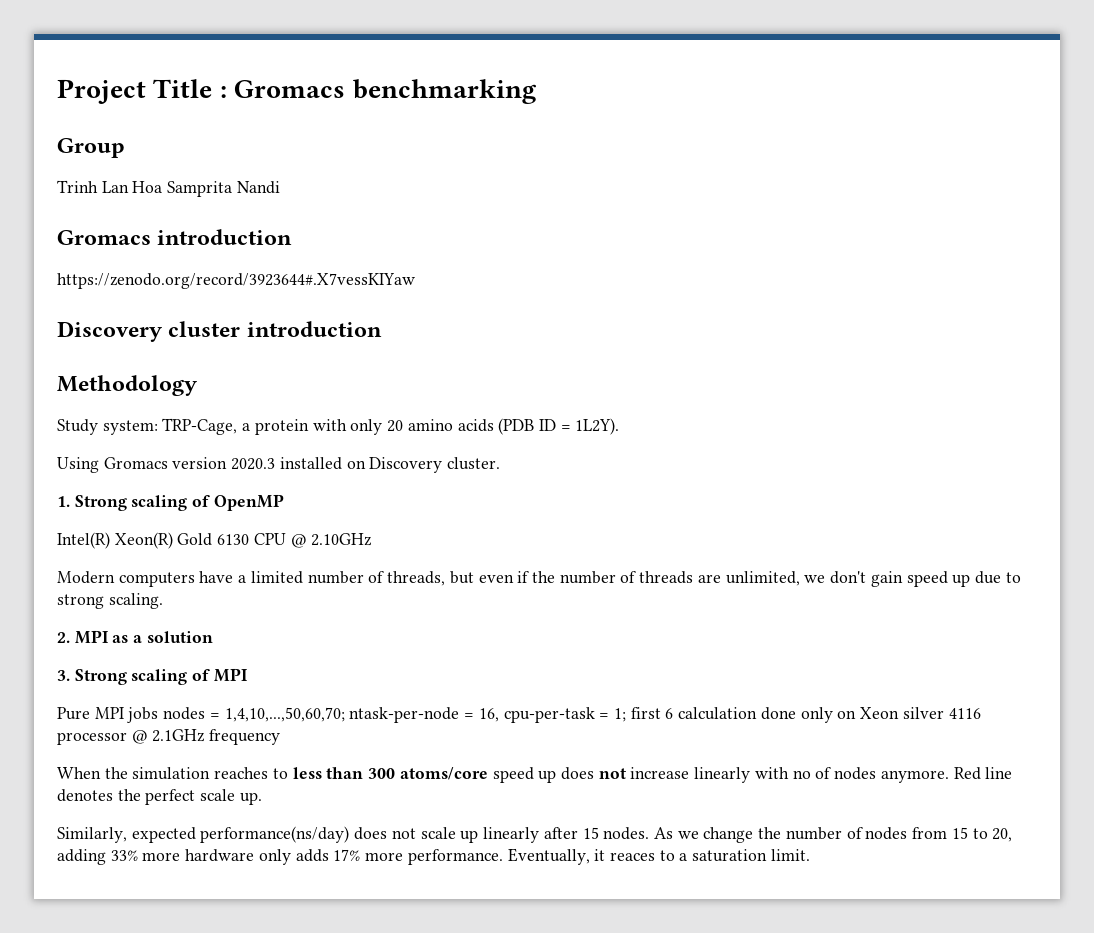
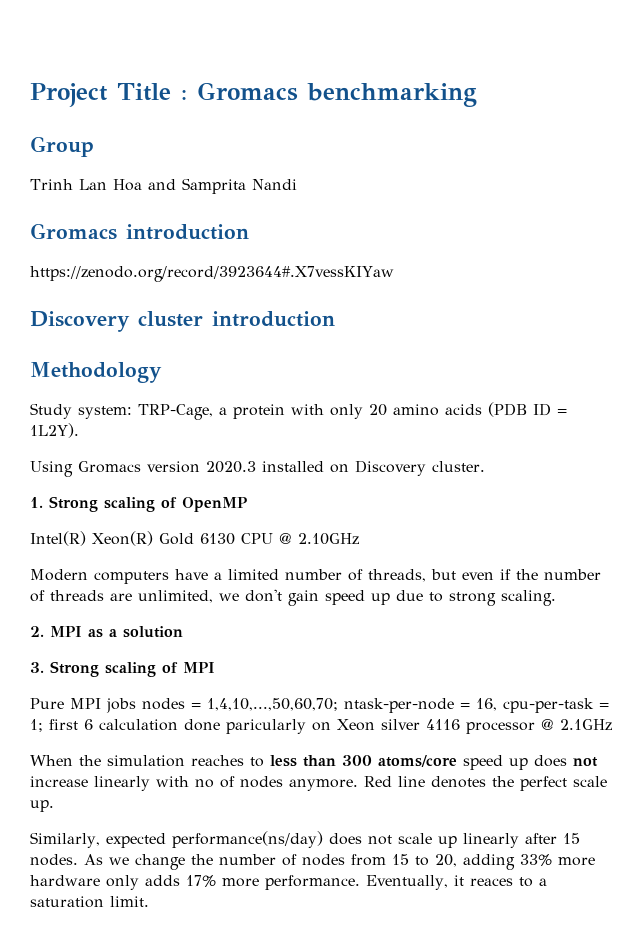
- Trinh Lan Hoa Samprita Nandi
+ Trinh Lan Hoa and Samprita Nandi
- Pure MPI jobs nodes = 1,4,10,...,50,60,70; ntask-per-node = 16, cpu-per-task = 1; first 6 calculation done only on Xeon silver 4116 processor @ 2.1GHz frequency
+ Pure MPI jobs nodes = 1,4,10,...,50,60,70; ntask-per-node = 16, cpu-per-task = 1; first 6 calculation done paricularly on Xeon silver 4116 processor @ 2.1GHz

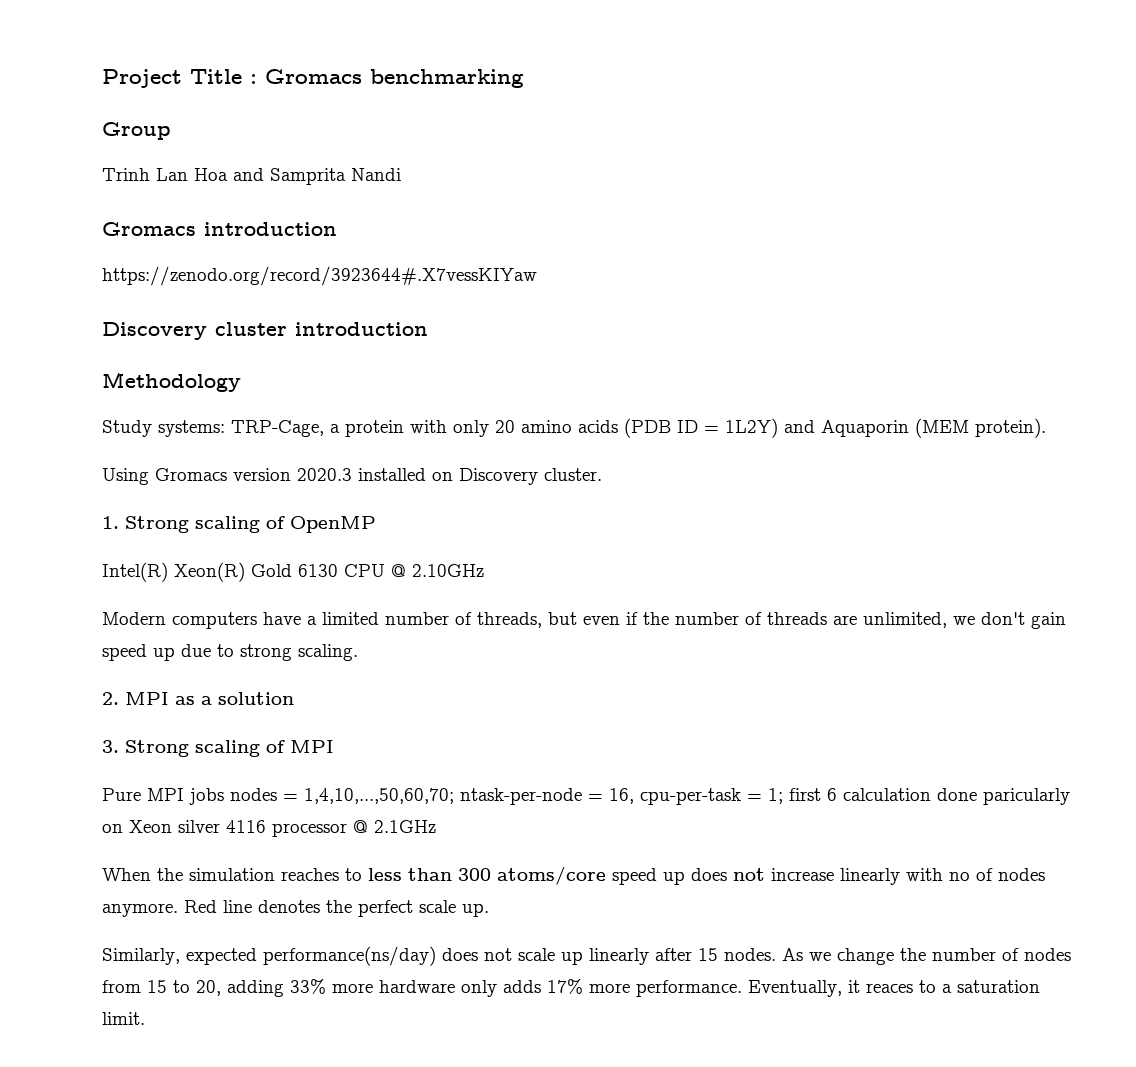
- Study system: TRP-Cage, a protein with only 20 amino acids (PDB ID = 1L2Y).
+ Study systems: TRP-Cage, a protein with only 20 amino acids (PDB ID = 1L2Y) and Aquaporin (MEM protein).

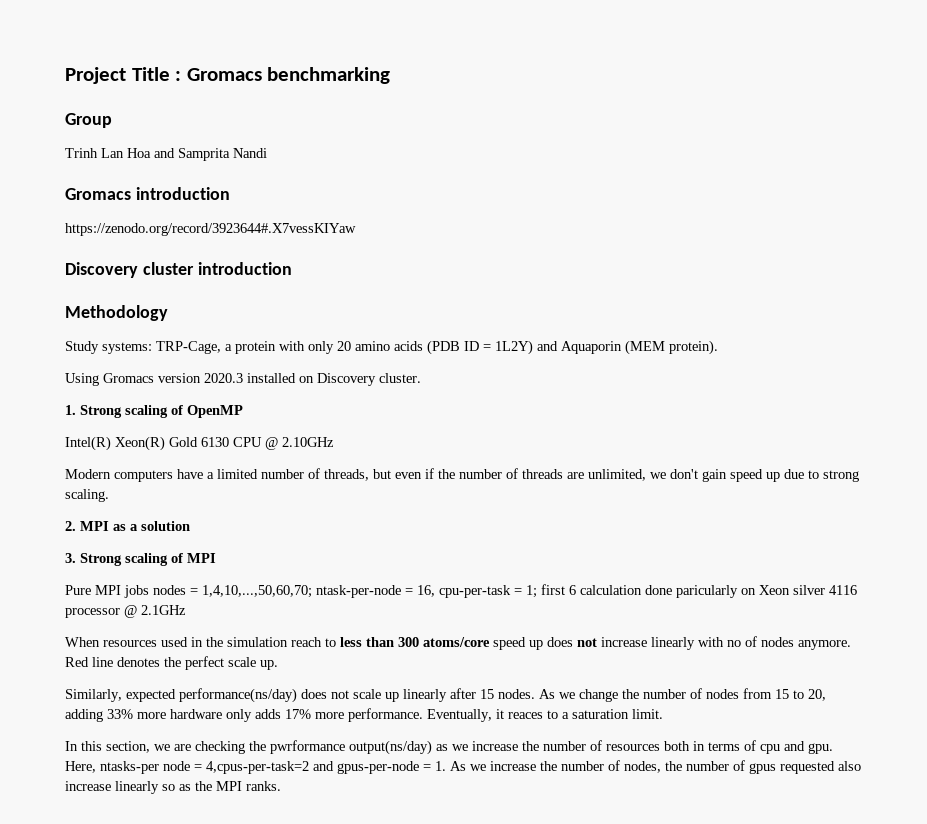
- When the simulation reaches to less than 300 atoms/core speed up does not increase linearly with no of nodes anymore.
+ When resources used in the simulation reach to less than 300 atoms/core speed up does not increase linearly with no of nodes anymore.
+ In this section, we are checking the pwrformance output(ns/day) as we increase the number of resources both in terms of cpu and gpu. Here, ntasks-per node = 4,cpus-per-task=2 and gpus-per-node = 1. As we increase the number of nodes, the number of gpus requested also increase linearly so as the MPI ranks.

